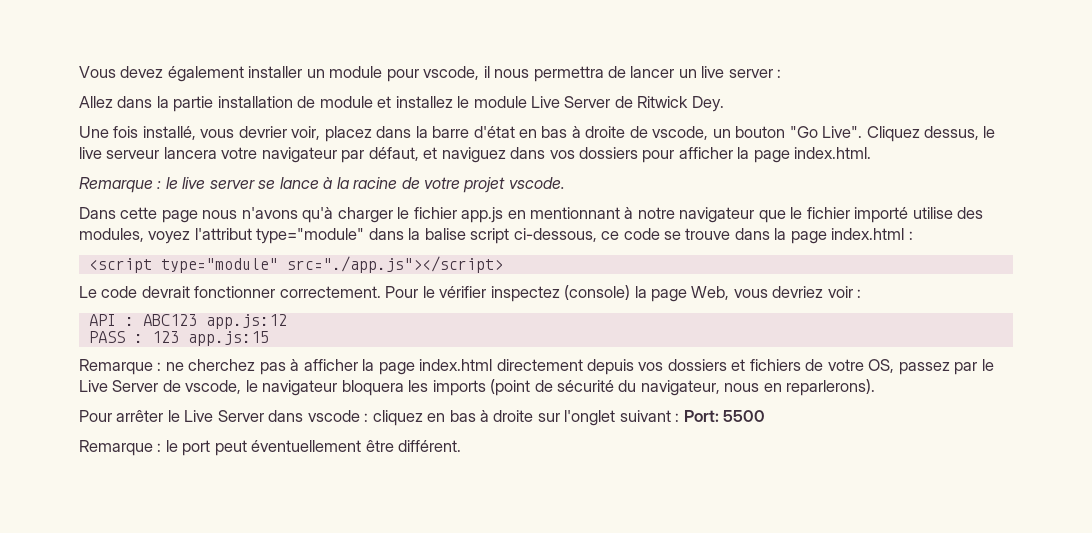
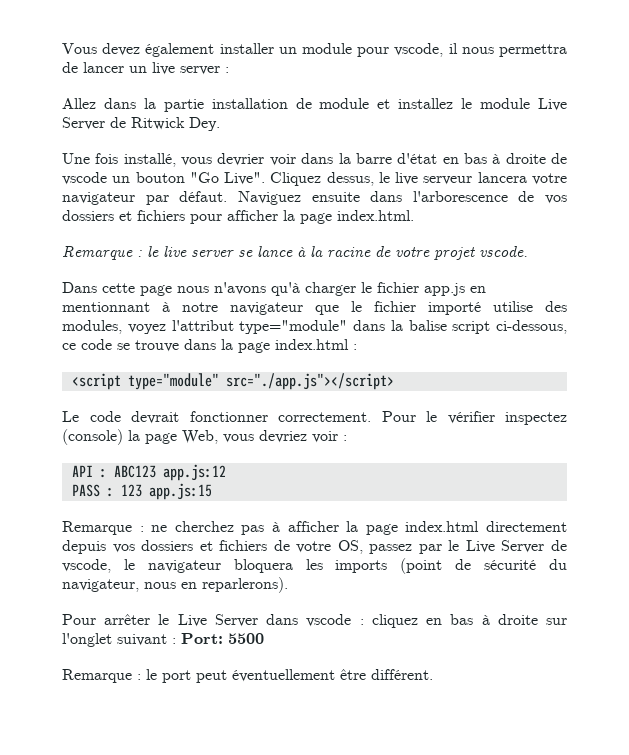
- Une fois installé, vous devrier voir, placez dans la barre d'état en bas à droite de vscode, un bouton "Go Live".
+ Une fois installé, vous devrier voir dans la barre d'état en bas à droite de vscode un bouton "Go Live".
- Cliquez dessus, le live serveur lancera votre navigateur par défaut, et naviguez dans vos dossiers pour afficher la page index.html.
+ Cliquez dessus, le live serveur lancera votre navigateur par défaut. Naviguez ensuite dans l'arborescence de vos dossiers et fichiers pour afficher la page index.html.

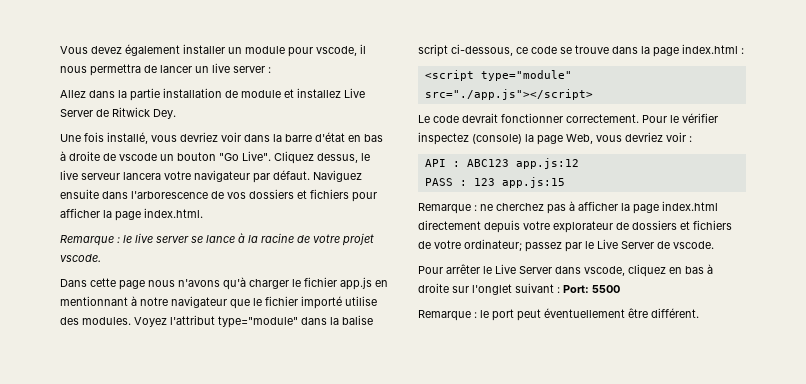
- Allez dans la partie installation de module et installez le module Live Server de Ritwick Dey.
+ Allez dans la partie installation de module et installez Live Server de Ritwick Dey.
- Une fois installé, vous devrier voir dans la barre d'état en bas à droite de vscode un bouton "Go Live".
+ Une fois installé, vous devriez voir dans la barre d'état en bas à droite de vscode un bouton "Go Live".
- Dans cette page nous n'avons qu'à charger le fichier app.js en mentionnant à notre navigateur que le fichier importé utilise des modules, voyez l'attribut type="module" dans la balise script ci-dessous, ce code se trouve dans la page index.html :
+ Dans cette page nous n'avons qu'à charger le fichier app.js en mentionnant à notre navigateur que le fichier importé utilise des modules. Voyez l'attribut type="module" dans la balise script ci-dessous, ce code se trouve dans la page index.html :
- Remarque : ne cherchez pas à afficher la page index.html directement depuis vos dossiers et fichiers de votre OS, passez par le Live Server de vscode, le navigateur bloquera les imports (point de sécurité du navigateur, nous en reparlerons).
+ Remarque : ne cherchez pas à afficher la page index.html directement depuis votre explorateur de dossiers et fichiers de votre ordinateur; passez par le Live Server de vscode.
- Pour arrêter le Live Server dans vscode : cliquez en bas à droite sur l'onglet suivant : Port: 5500
+ Pour arrêter le Live Server dans vscode, cliquez en bas à droite sur l'onglet suivant : Port: 5500

